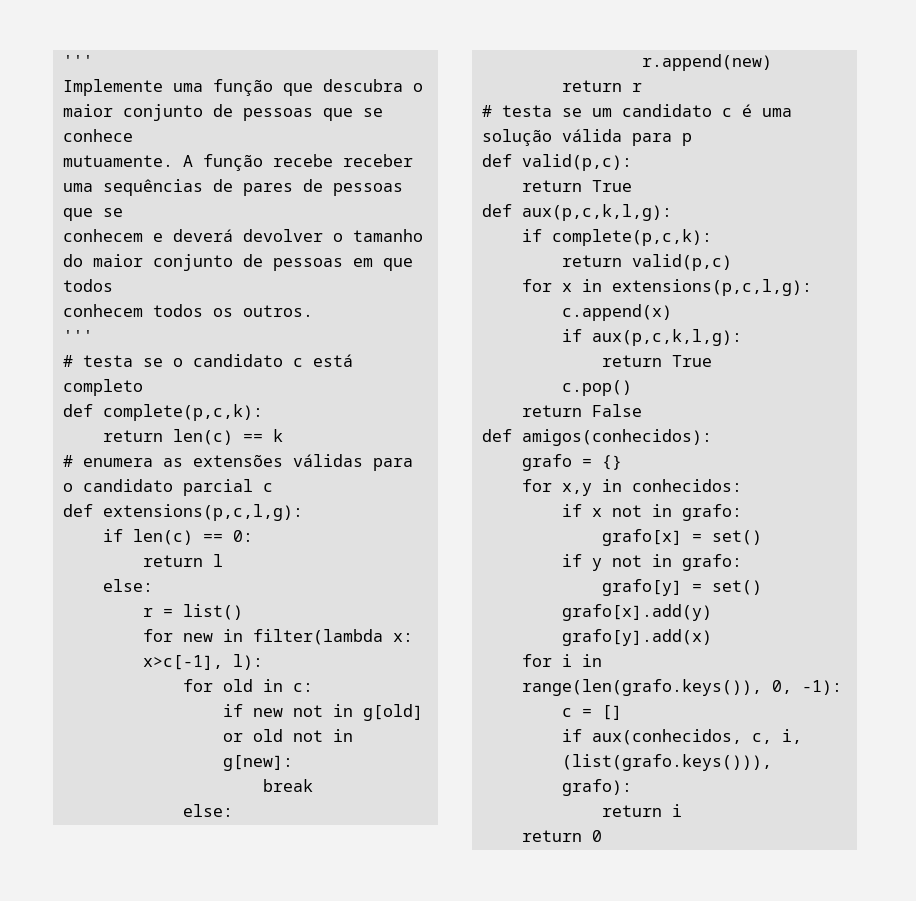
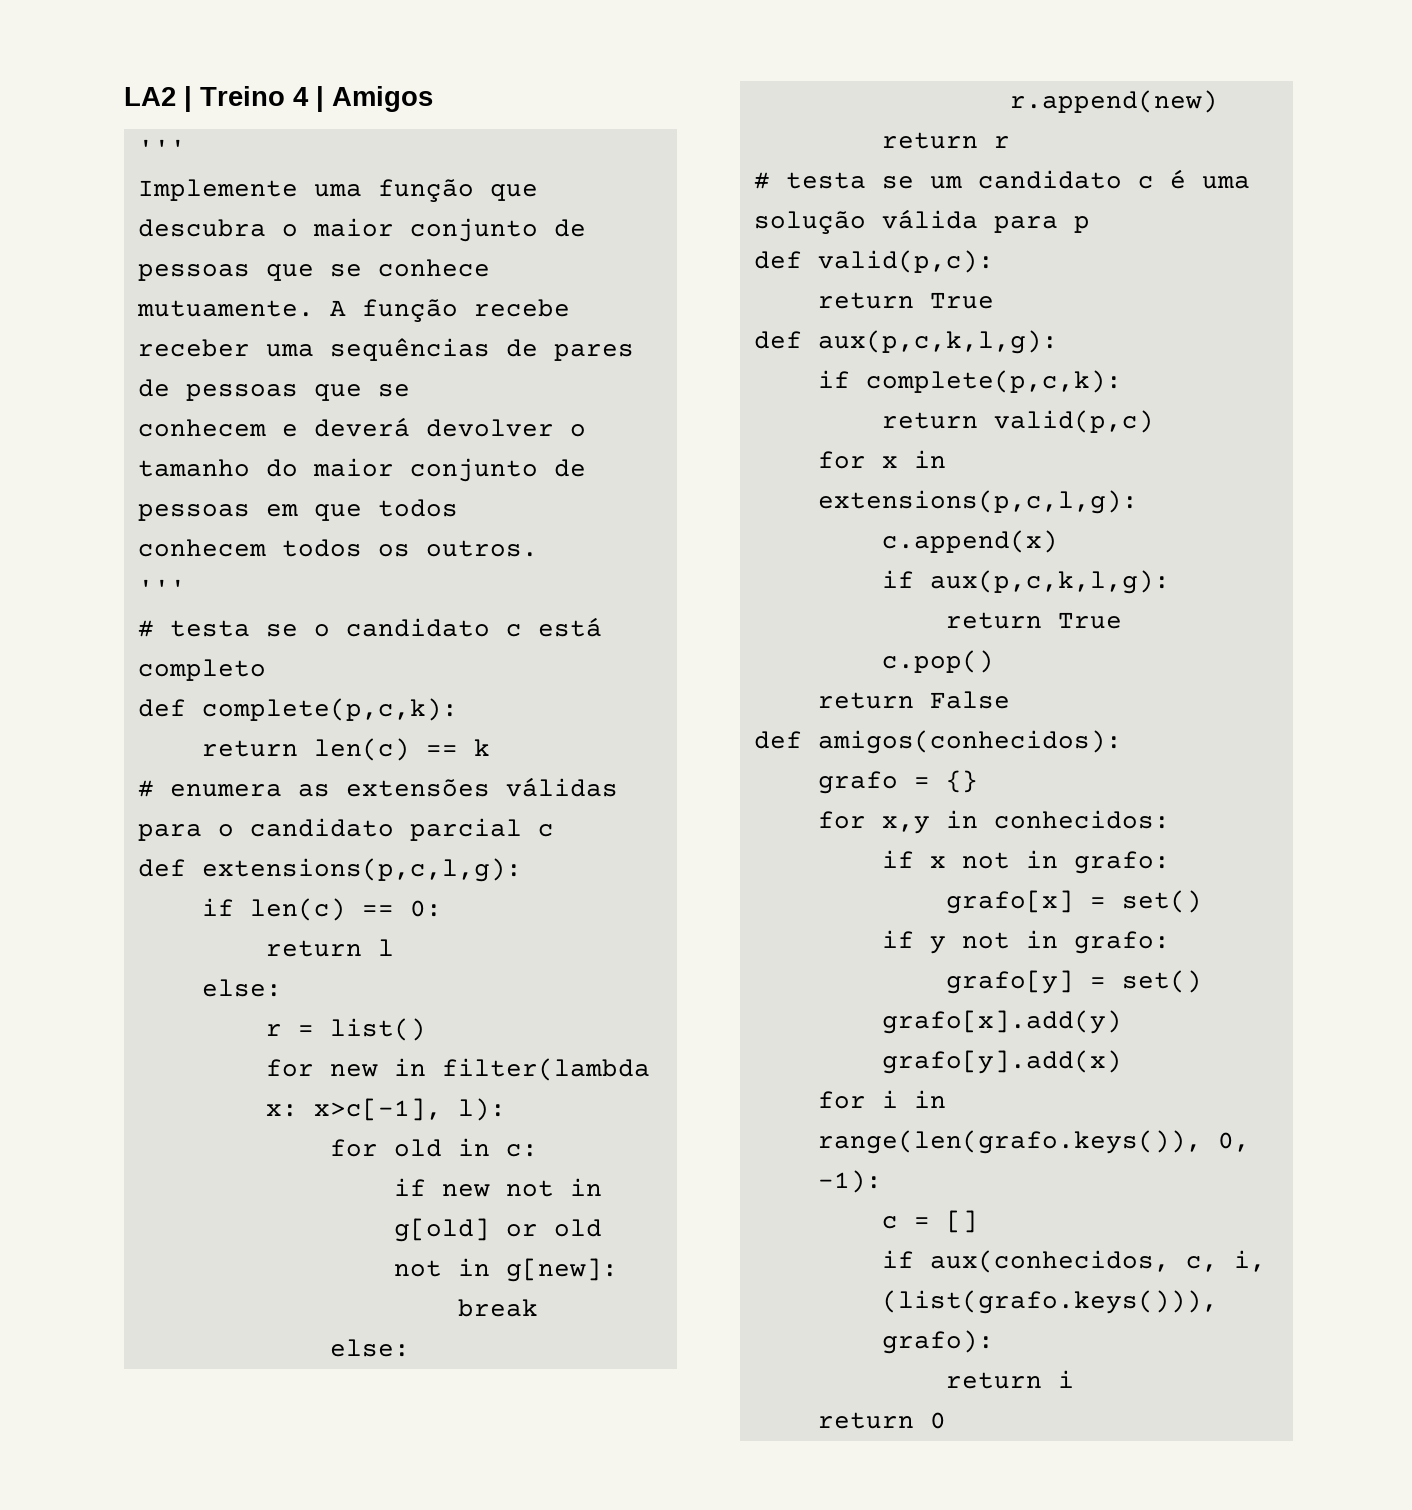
+ LA2 | Treino 4 | Amigos

